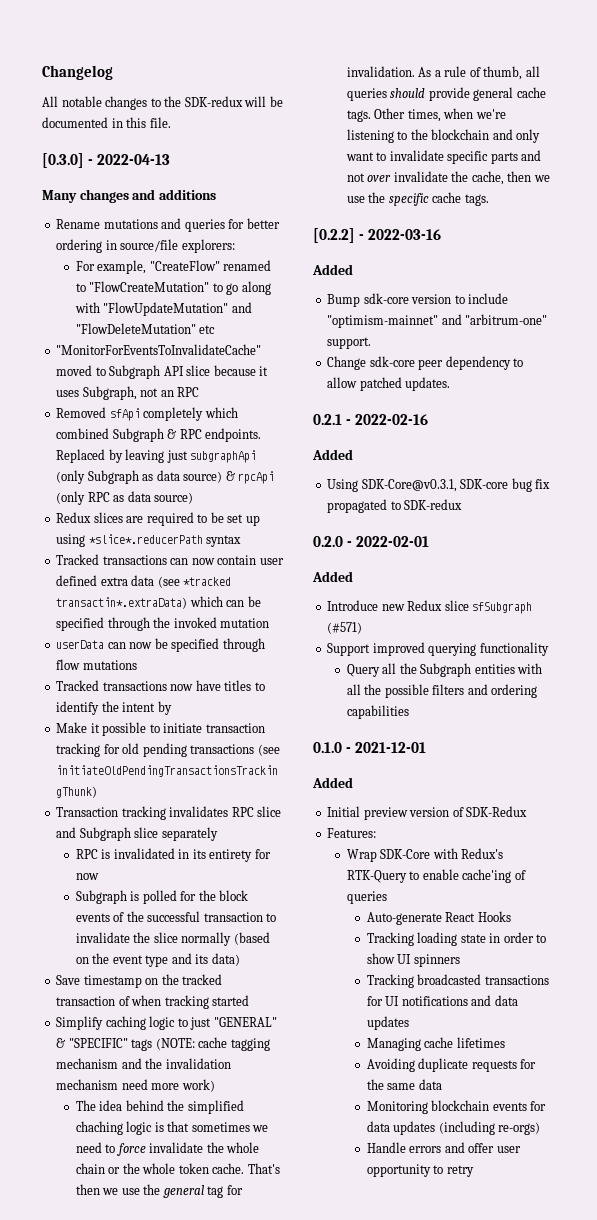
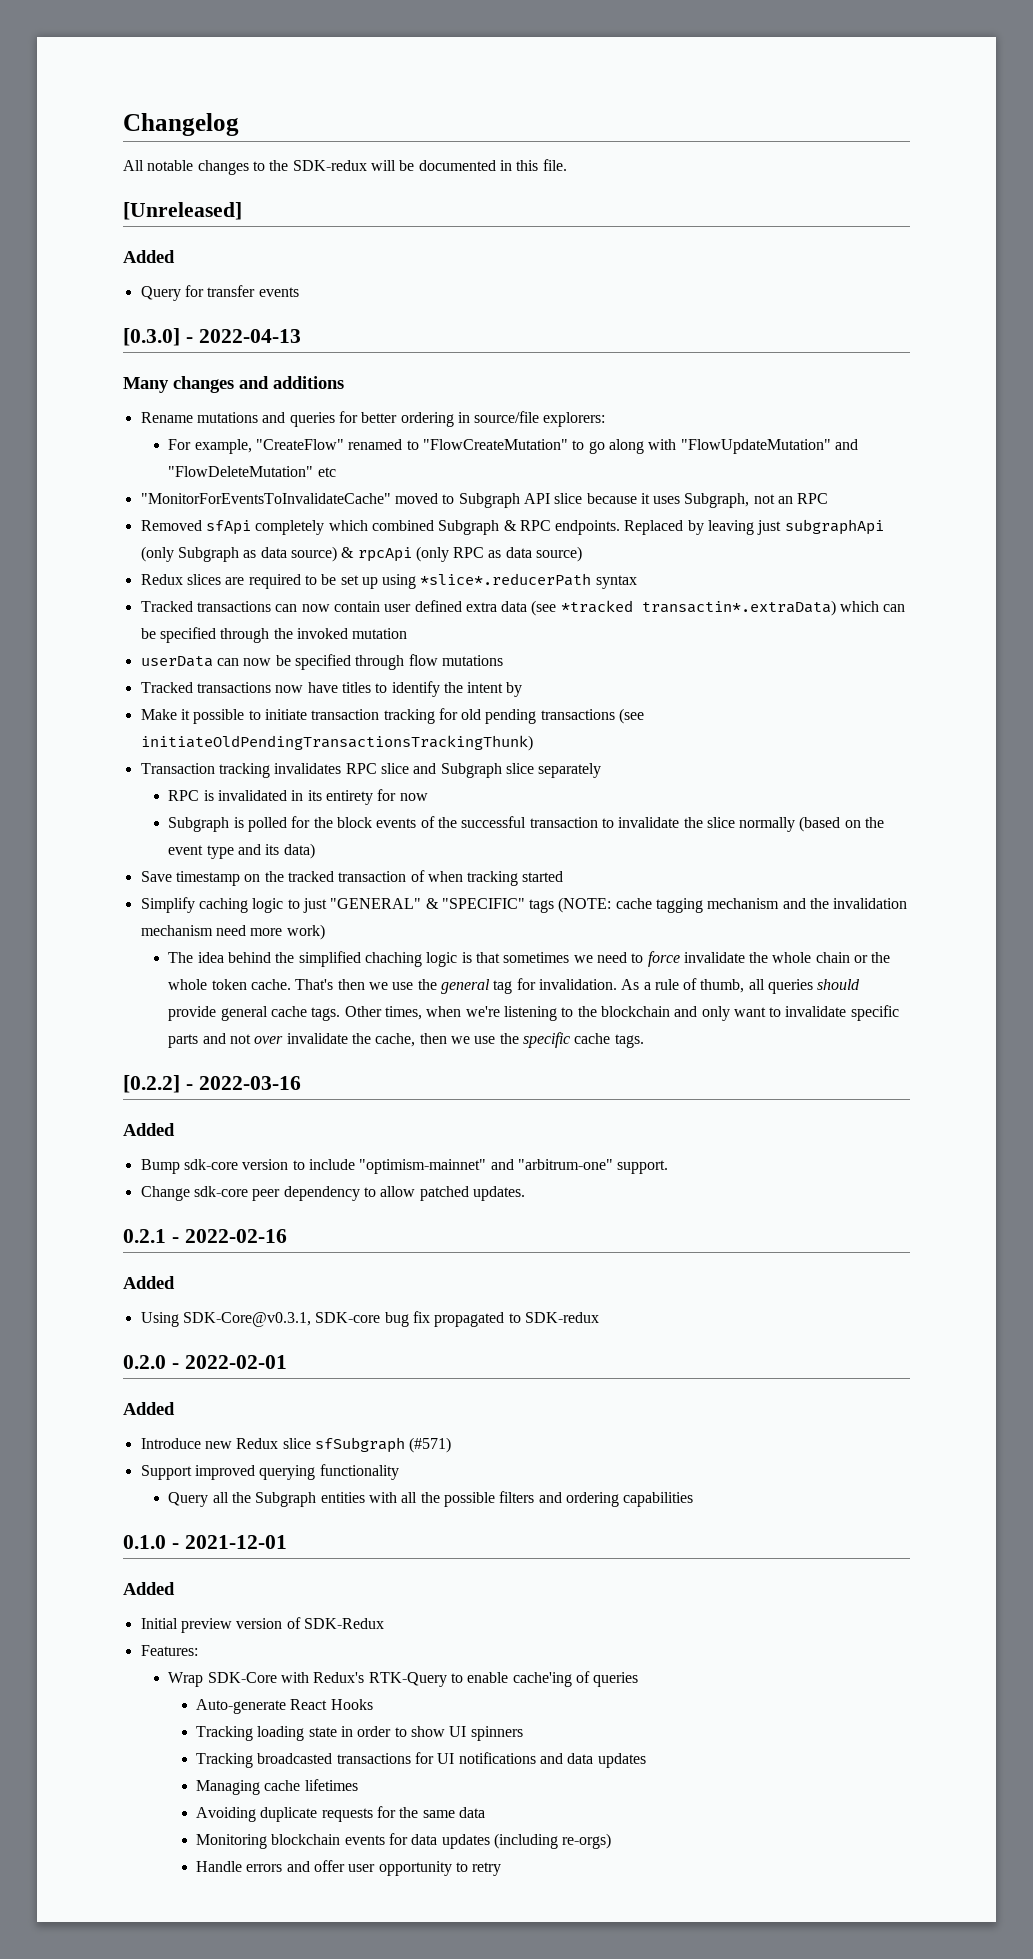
+ [Unreleased]
+ Added
+ Query for transfer events

